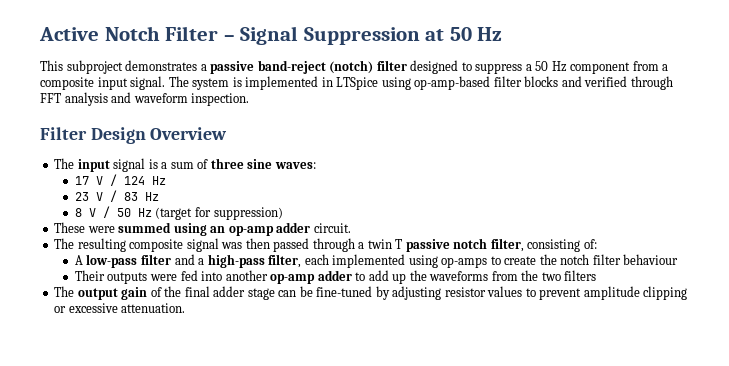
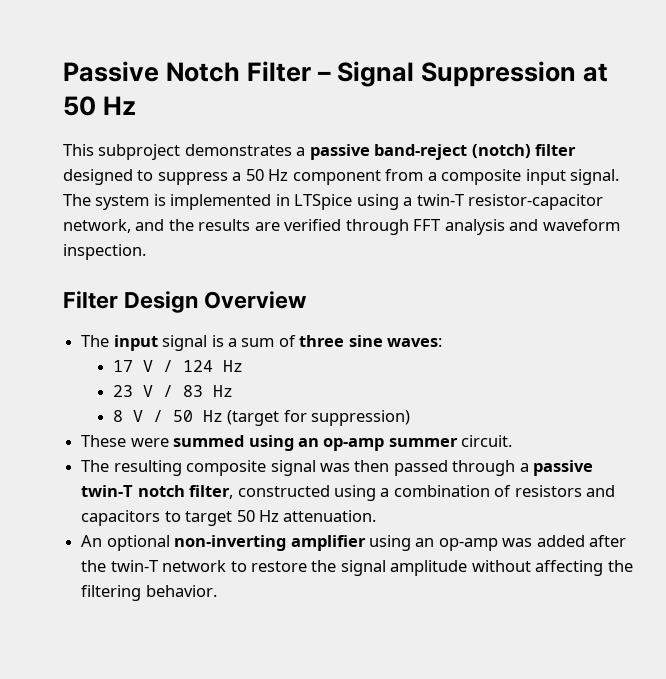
- Active Notch Filter – Signal Suppression at 50 Hz
+ Passive Notch Filter – Signal Suppression at 50 Hz
- The system is implemented in LTSpice using op-amp-based filter blocks and verified through FFT analysis and waveform inspection.
+ The system is implemented in LTSpice using a twin-T resistor-capacitor network, and the results are verified through FFT analysis and waveform inspection.
- These were summed using an op-amp adder circuit.
+ These were summed using an op-amp summer circuit.
- The resulting composite signal was then passed through a twin T passive notch filter, consisting of:
- A low-pass filter and a high-pass filter, each implemented using op-amps to create the notch filter behaviour
- Their outputs were fed into another op-amp adder to add up the waveforms from the two filters
- The output gain of the final adder stage can be fine-tuned by adjusting resistor values to prevent amplitude clipping or excessive attenuation.
+ The resulting composite signal was then passed through a passive twin-T notch filter, constructed using a combination of resistors and capacitors to target 50 Hz attenuation.
+ An optional non-inverting amplifier using an op-amp was added after the twin-T network to restore the signal amplitude without affecting the filtering behavior.

